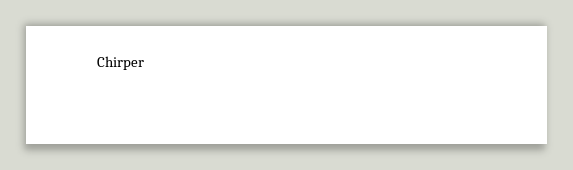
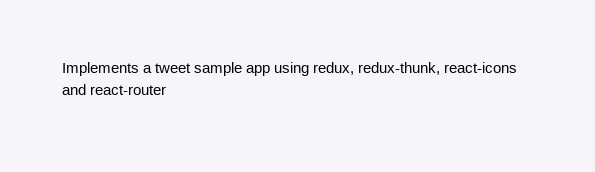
- Chirper
+ Implements a tweet sample app using redux, redux-thunk, react-icons and react-router

